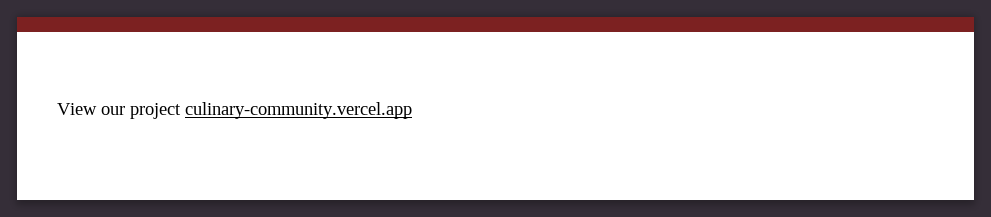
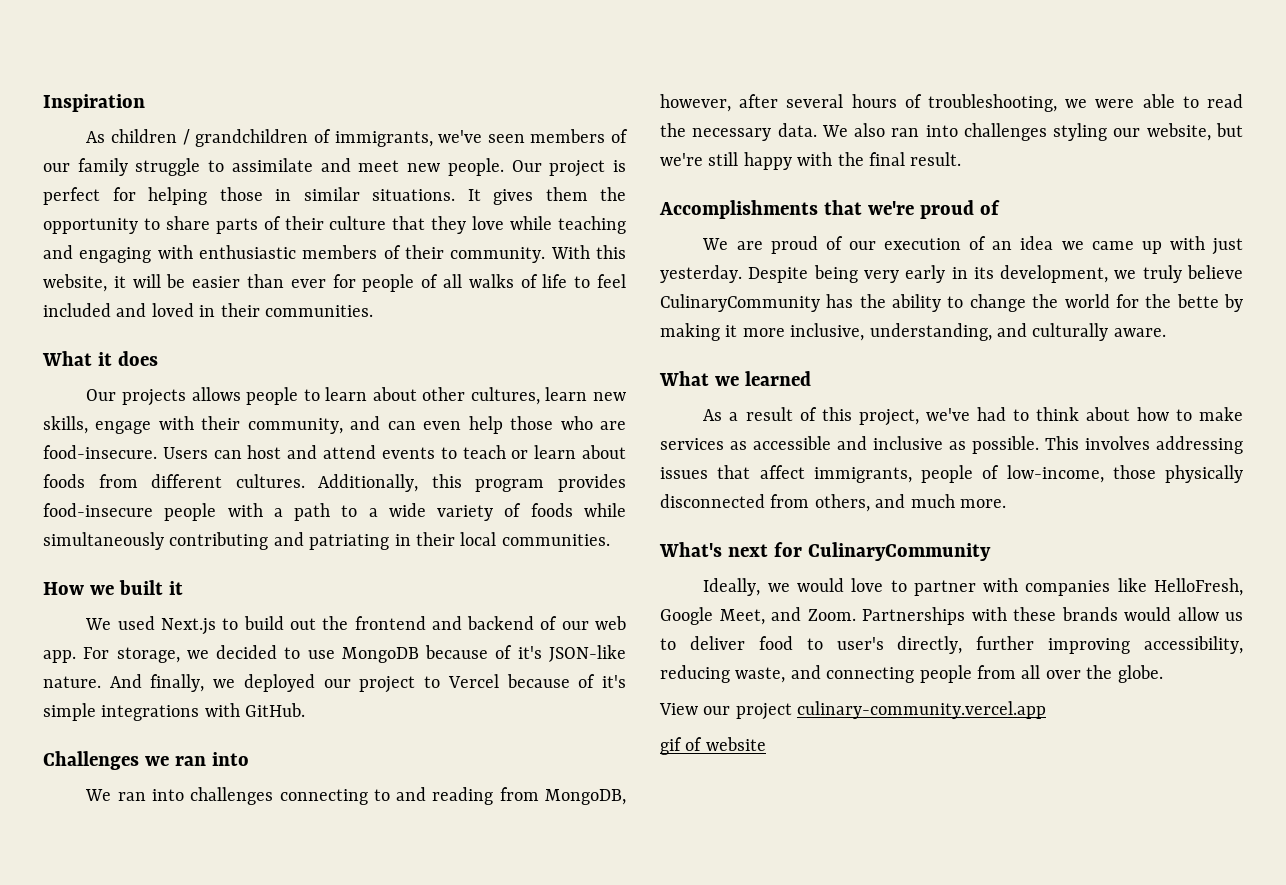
+ Inspiration
+ As children / grandchildren of immigrants, we've seen members of our family struggle to assimilate and meet new people. Our project is perfect for helping those in similar situations. It gives them the opportunity to share parts of their culture that they love while teaching and engaging with enthusiastic members of their community. With this website, it will be easier than ever for people of all walks of life to feel included and loved in their communities.
+ What it does
+ Our projects allows people to learn about other cultures, learn new skills, engage with their community, and can even help those who are food-insecure. Users can host and attend events to teach or learn about foods from different cultures. Additionally, this program provides food-insecure people with a path to a wide variety of foods while simultaneously contributing and patriating in their local communities.
+ How we built it
+ We used Next.js to build out the frontend and backend of our web app. For storage, we decided to use MongoDB because of it's JSON-like nature. And finally, we deployed our project to Vercel because of it's simple integrations with GitHub.
+ Challenges we ran into
+ We ran into challenges connecting to and reading from MongoDB, however, after several hours of troubleshooting, we were able to read the necessary data. We also ran into challenges styling our website, but we're still happy with the final result.
+ Accomplishments that we're proud of
+ We are proud of our execution of an idea we came up with just yesterday. Despite being very early in its development, we truly believe CulinaryCommunity has the ability to change the world for the bette by making it more inclusive, understanding, and culturally aware.
+ What we learned
+ As a result of this project, we've had to think about how to make services as accessible and inclusive as possible. This involves addressing issues that affect immigrants, people of low-income, those physically disconnected from others, and much more.
+ What's next for CulinaryCommunity
+ Ideally, we would love to partner with companies like HelloFresh, Google Meet, and Zoom. Partnerships with these brands would allow us to deliver food to user's directly, further improving accessibility, reducing waste, and connecting people from all over the globe.
+ gif of website

